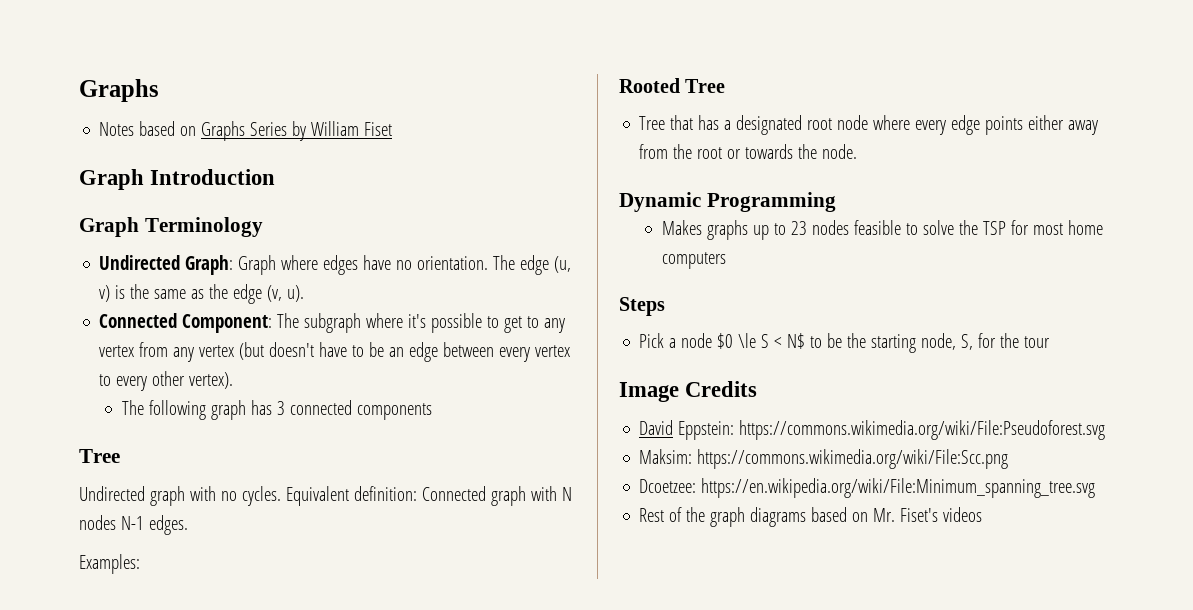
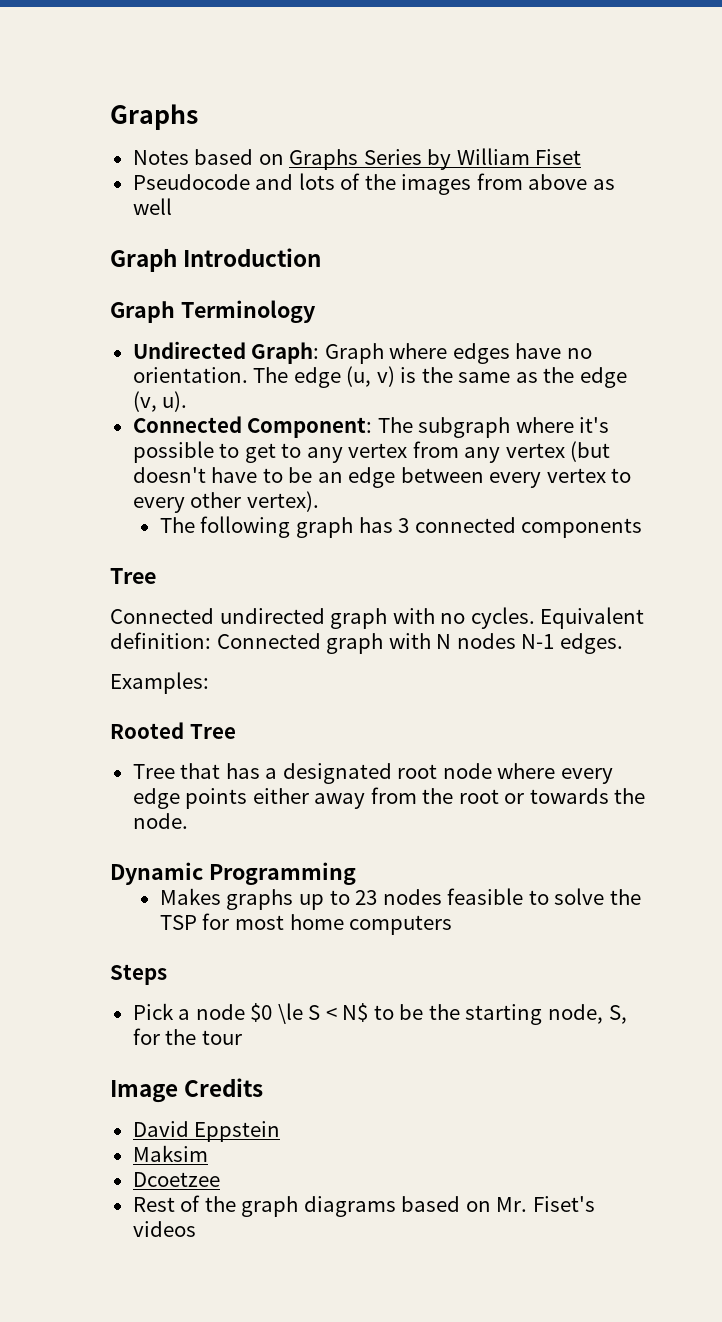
+ Pseudocode and lots of the images from above as well
- Undirected graph with no cycles.
+ Connected undirected graph with no cycles.
- David Eppstein: https://commons.wikimedia.org/wiki/File:Pseudoforest.svg
- Maksim: https://commons.wikimedia.org/wiki/File:Scc.png
- Dcoetzee: https://en.wikipedia.org/wiki/File:Minimum_spanning_tree.svg
+ David Eppstein
+ Maksim
+ Dcoetzee

